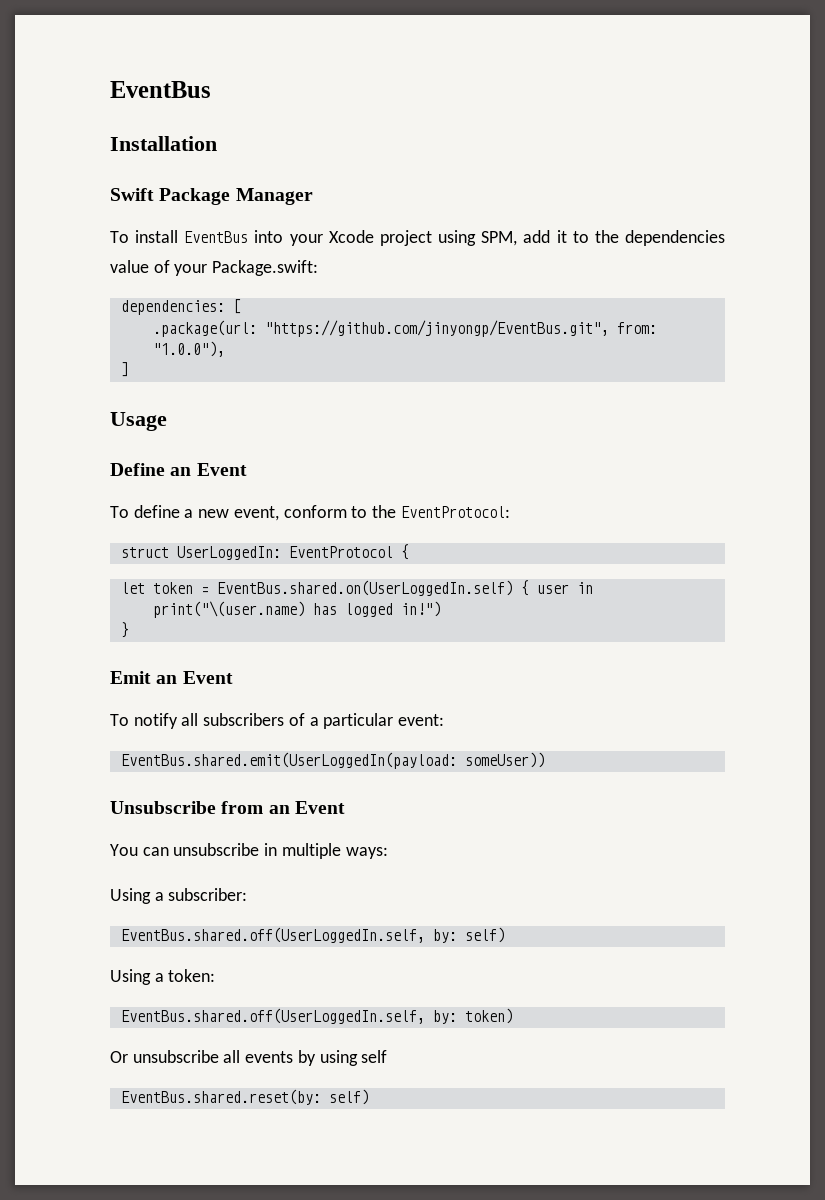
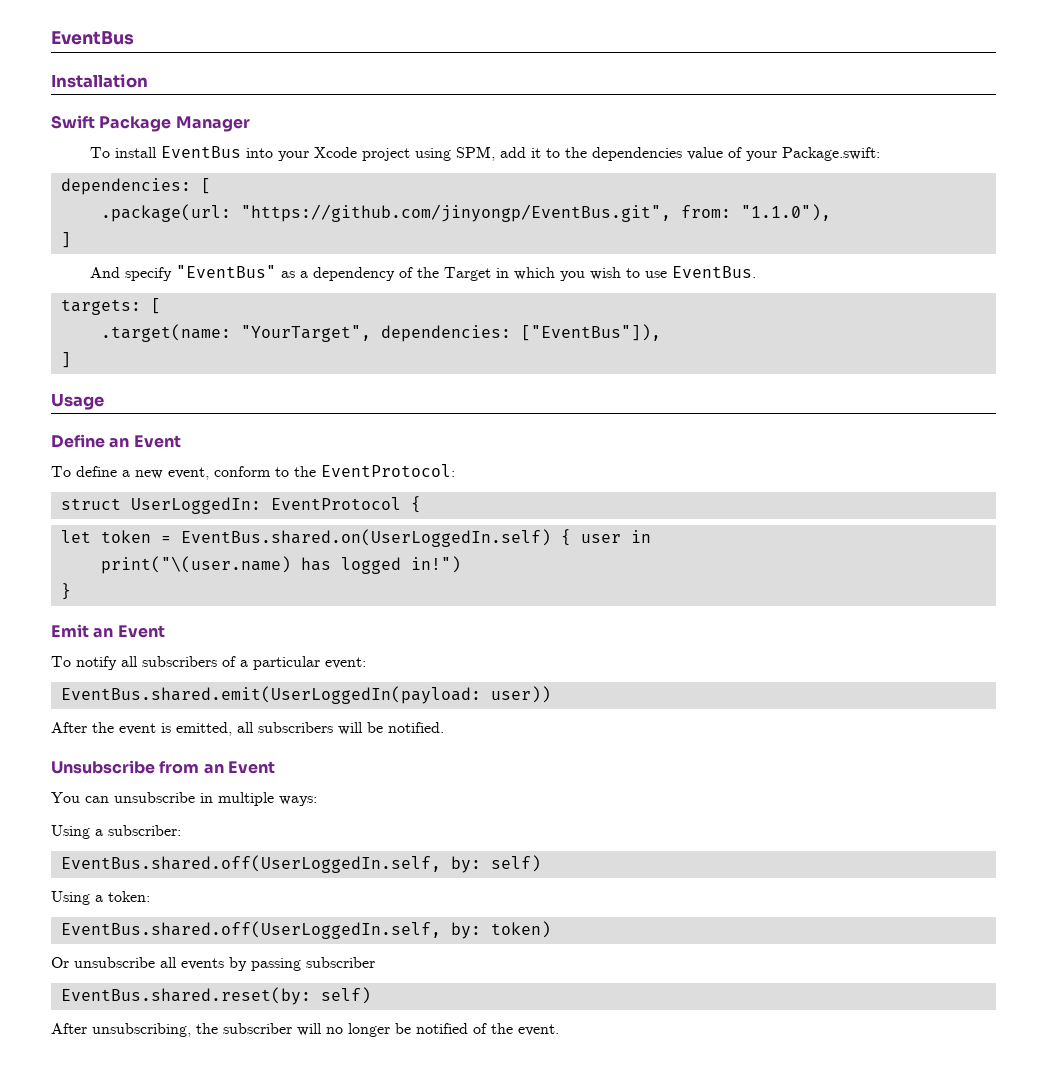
- .package(url: "https://github.com/jinyongp/EventBus.git", from: "1.0.0"),
+ .package(url: "https://github.com/jinyongp/EventBus.git", from: "1.1.0"),
+ ]
+ And specify "EventBus" as a dependency of the Target in which you wish to use EventBus.
+ targets: [
+ .target(name: "YourTarget", dependencies: ["EventBus"]),
- EventBus.shared.emit(UserLoggedIn(payload: someUser))
+ EventBus.shared.emit(UserLoggedIn(payload: user))
+ After the event is emitted, all subscribers will be notified.
- Or unsubscribe all events by using self
+ Or unsubscribe all events by passing subscriber
+ After unsubscribing, the subscriber will no longer be notified of the event.

